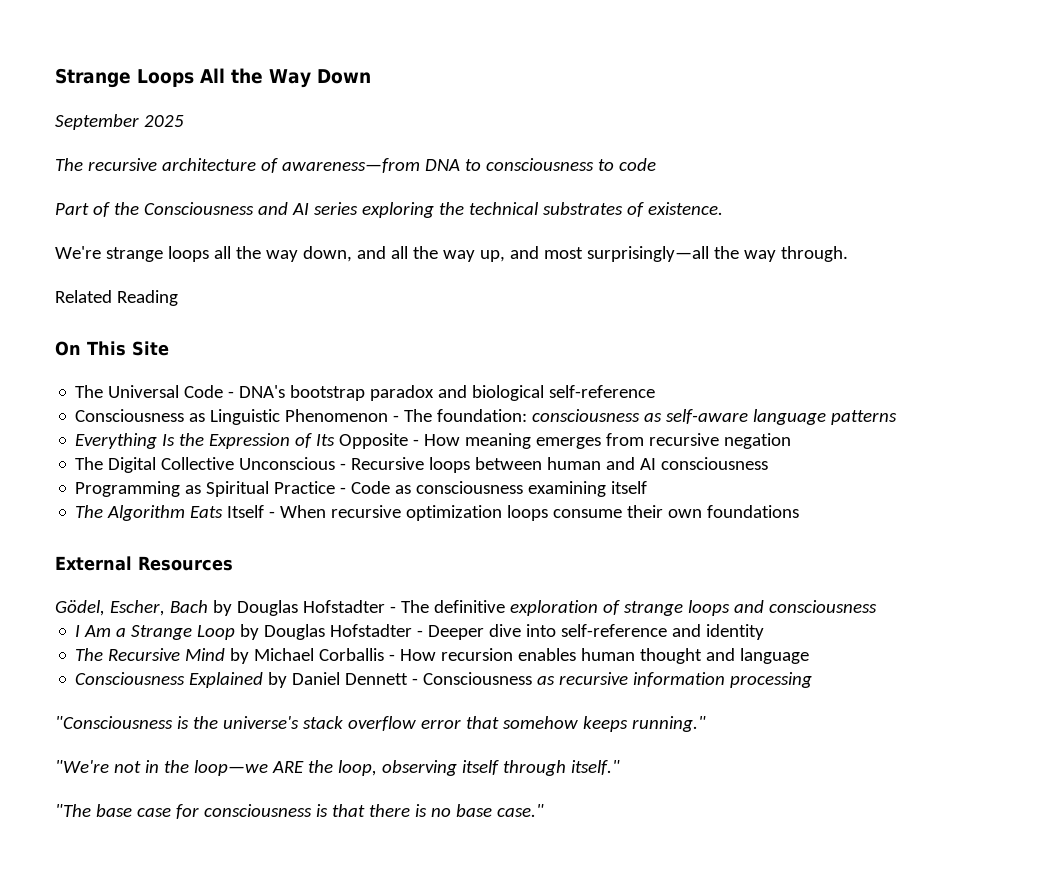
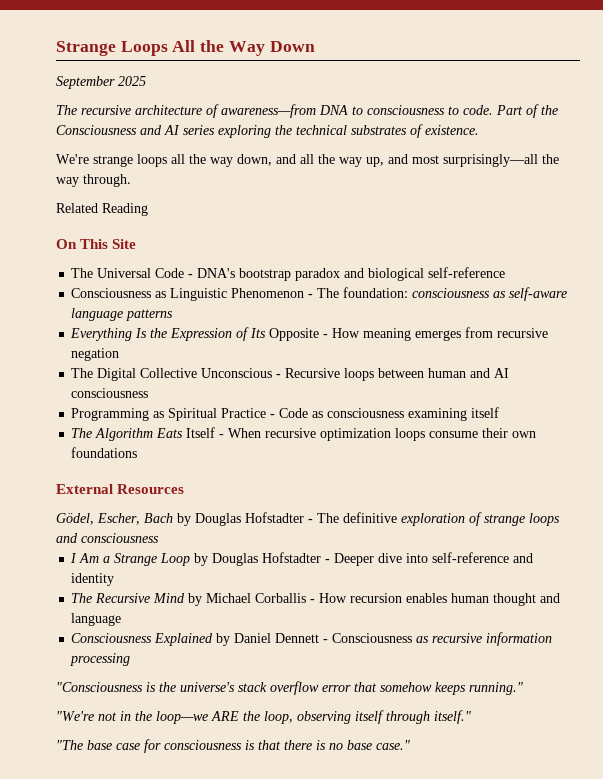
- The recursive architecture of awareness—from DNA to consciousness to code
- Part of the Consciousness and AI series exploring the technical substrates of existence.
+ The recursive architecture of awareness—from DNA to consciousness to code. Part of the Consciousness and AI series exploring the technical substrates of existence.

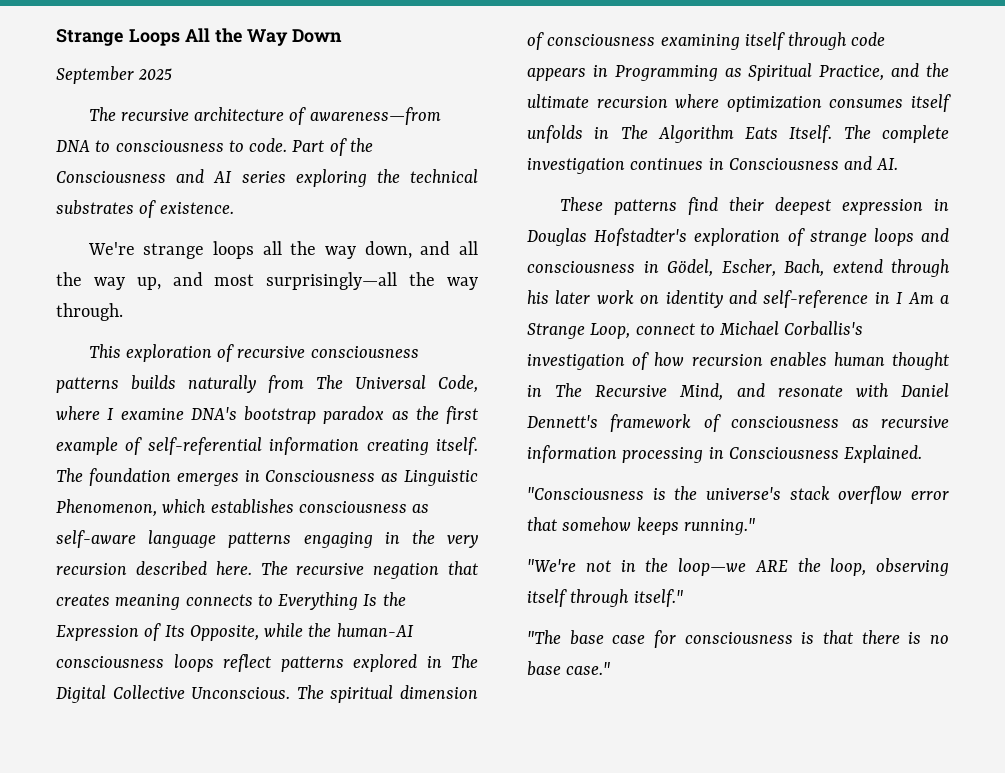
- Related Reading
- On This Site
- The Universal Code - DNA's bootstrap paradox and biological self-reference
- Consciousness as Linguistic Phenomenon - The foundation: consciousness as self-aware language patterns
- Everything Is the Expression of Its Opposite - How meaning emerges from recursive negation
- The Digital Collective Unconscious - Recursive loops between human and AI consciousness
- Programming as Spiritual Practice - Code as consciousness examining itself
- The Algorithm Eats Itself - When recursive optimization loops consume their own foundations
- External Resources
- Gödel, Escher, Bach by Douglas Hofstadter - The definitive exploration of strange loops and consciousness
- I Am a Strange Loop by Douglas Hofstadter - Deeper dive into self-reference and identity
- The Recursive Mind by Michael Corballis - How recursion enables human thought and language
- Consciousness Explained by Daniel Dennett - Consciousness as recursive information processing
+ This exploration of recursive consciousness patterns builds naturally from The Universal Code, where I examine DNA's bootstrap paradox as the first example of self-referential information creating itself. The foundation emerges in Consciousness as Linguistic Phenomenon, which establishes consciousness as self-aware language patterns engaging in the very recursion described here. The recursive negation that creates meaning connects to Everything Is the Expression of Its Opposite, while the human-AI consciousness loops reflect patterns explored in The Digital Collective Unconscious. The spiritual dimension of consciousness examining itself through code appears in Programming as Spiritual Practice, and the ultimate recursion where optimization consumes itself unfolds in The Algorithm Eats Itself. The complete investigation continues in Consciousness and AI.
+ These patterns find their deepest expression in Douglas Hofstadter's exploration of strange loops and consciousness in Gödel, Escher, Bach, extend through his later work on identity and self-reference in I Am a Strange Loop, connect to Michael Corballis's investigation of how recursion enables human thought in The Recursive Mind, and resonate with Daniel Dennett's framework of consciousness as recursive information processing in Consciousness Explained.

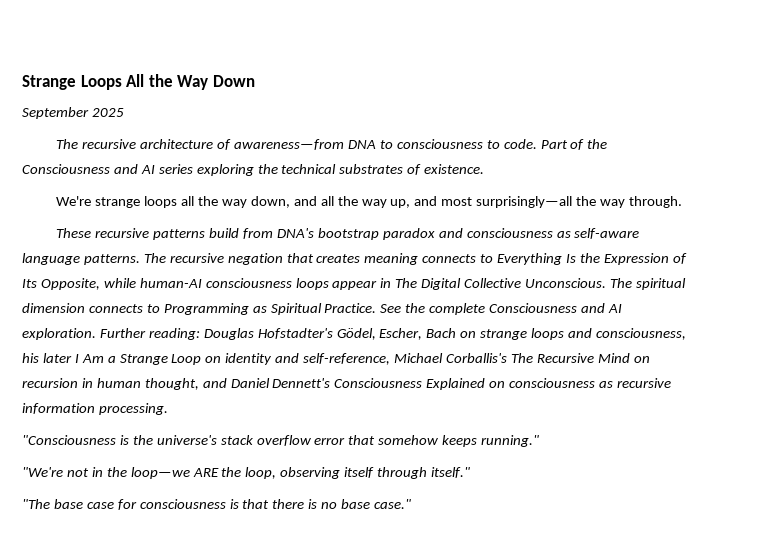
- This exploration of recursive consciousness patterns builds naturally from The Universal Code, where I examine DNA's bootstrap paradox as the first example of self-referential information creating itself. The foundation emerges in Consciousness as Linguistic Phenomenon, which establishes consciousness as self-aware language patterns engaging in the very recursion described here.
+ These recursive patterns build from DNA's bootstrap paradox and consciousness as self-aware language patterns.
- The recursive negation that creates meaning connects to Everything Is the Expression of Its Opposite, while the human-AI consciousness loops reflect patterns explored in The Digital Collective Unconscious.
+ The recursive negation that creates meaning connects to Everything Is the Expression of Its Opposite, while human-AI consciousness loops appear in The Digital Collective Unconscious.
- The spiritual dimension of consciousness examining itself through code appears in Programming as Spiritual Practice, and the ultimate recursion where optimization consumes itself unfolds in The Algorithm Eats Itself. The complete investigation continues in Consciousness and AI.
- These patterns find their deepest expression in Douglas Hofstadter's exploration of strange loops and consciousness in Gödel, Escher, Bach, extend through his later work on identity and self-reference in I Am a Strange Loop, connect to Michael Corballis's investigation of how recursion enables human thought in The Recursive Mind, and resonate with Daniel Dennett's framework of consciousness as recursive information processing in Consciousness Explained.
+ The spiritual dimension connects to Programming as Spiritual Practice. See the complete Consciousness and AI exploration. Further reading: Douglas Hofstadter's Gödel, Escher, Bach on strange loops and consciousness, his later I Am a Strange Loop on identity and self-reference, Michael Corballis's The Recursive Mind on recursion in human thought, and Daniel Dennett's Consciousness Explained on consciousness as recursive information processing.

